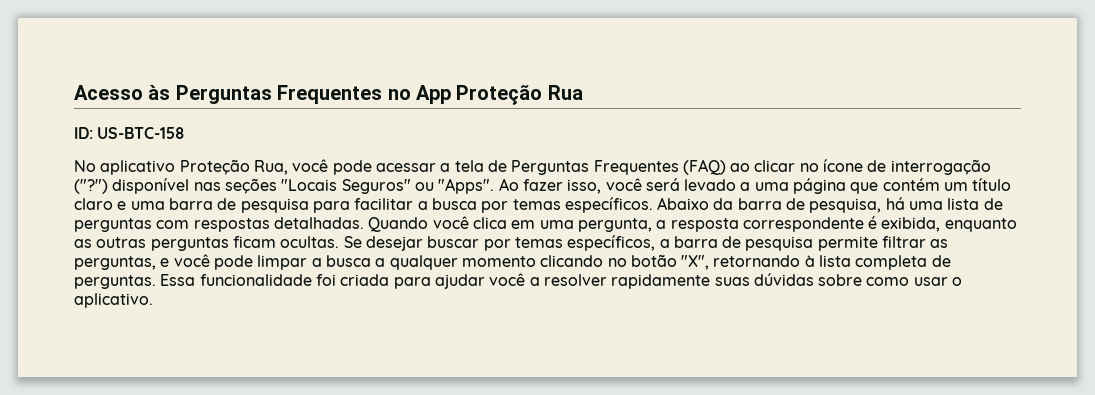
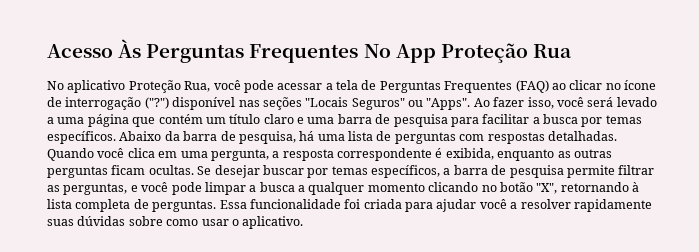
- Acesso às Perguntas Frequentes no App Proteção Rua
+ Acesso Às Perguntas Frequentes No App Proteção Rua
- ID: US-BTC-158

